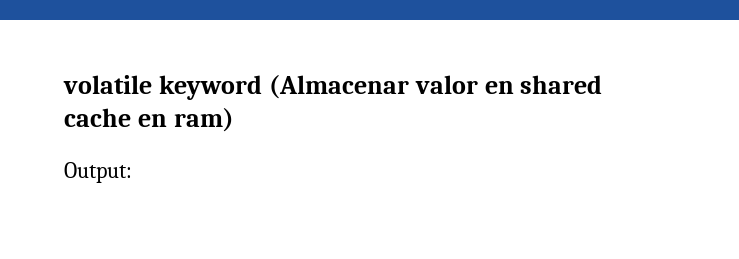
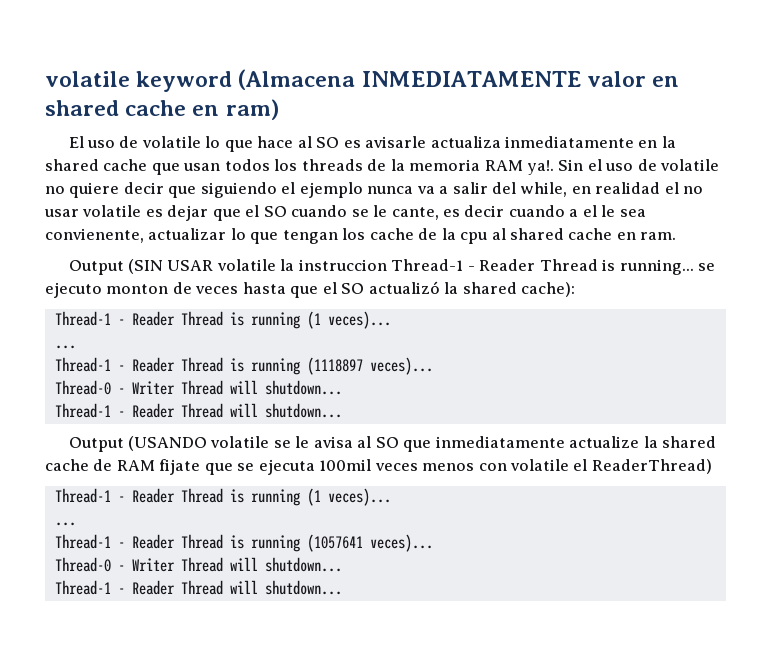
- volatile keyword (Almacenar valor en shared cache en ram)
+ volatile keyword (Almacena INMEDIATAMENTE valor en shared cache en ram)
- Output:
+ El uso de volatile lo que hace al SO es avisarle actualiza inmediatamente en la shared cache que usan todos los threads de la memoria RAM ya!. Sin el uso de volatile no quiere decir que siguiendo el ejemplo nunca va a salir del while, en realidad el no usar volatile es dejar que el SO cuando se le cante, es decir cuando a el le sea convienente, actualizar lo que tengan los cache de la cpu al shared cache en ram.
+ Output (SIN USAR volatile la instruccion Thread-1 - Reader Thread is running... se ejecuto monton de veces hasta que el SO actualizó la shared cache):
+ Thread-1 - Reader Thread is running (1 veces)...
+ ...
+ Thread-1 - Reader Thread is running (1118897 veces)...
+ Thread-0 - Writer Thread will shutdown...
+ Thread-1 - Reader Thread will shutdown...
+ Output (USANDO volatile se le avisa al SO que inmediatamente actualize la shared cache de RAM fijate que se ejecuta 100mil veces menos con volatile el ReaderThread)
+ Thread-1 - Reader Thread is running (1 veces)...
+ ...
+ Thread-1 - Reader Thread is running (1057641 veces)...
+ Thread-0 - Writer Thread will shutdown...
+ Thread-1 - Reader Thread will shutdown...

